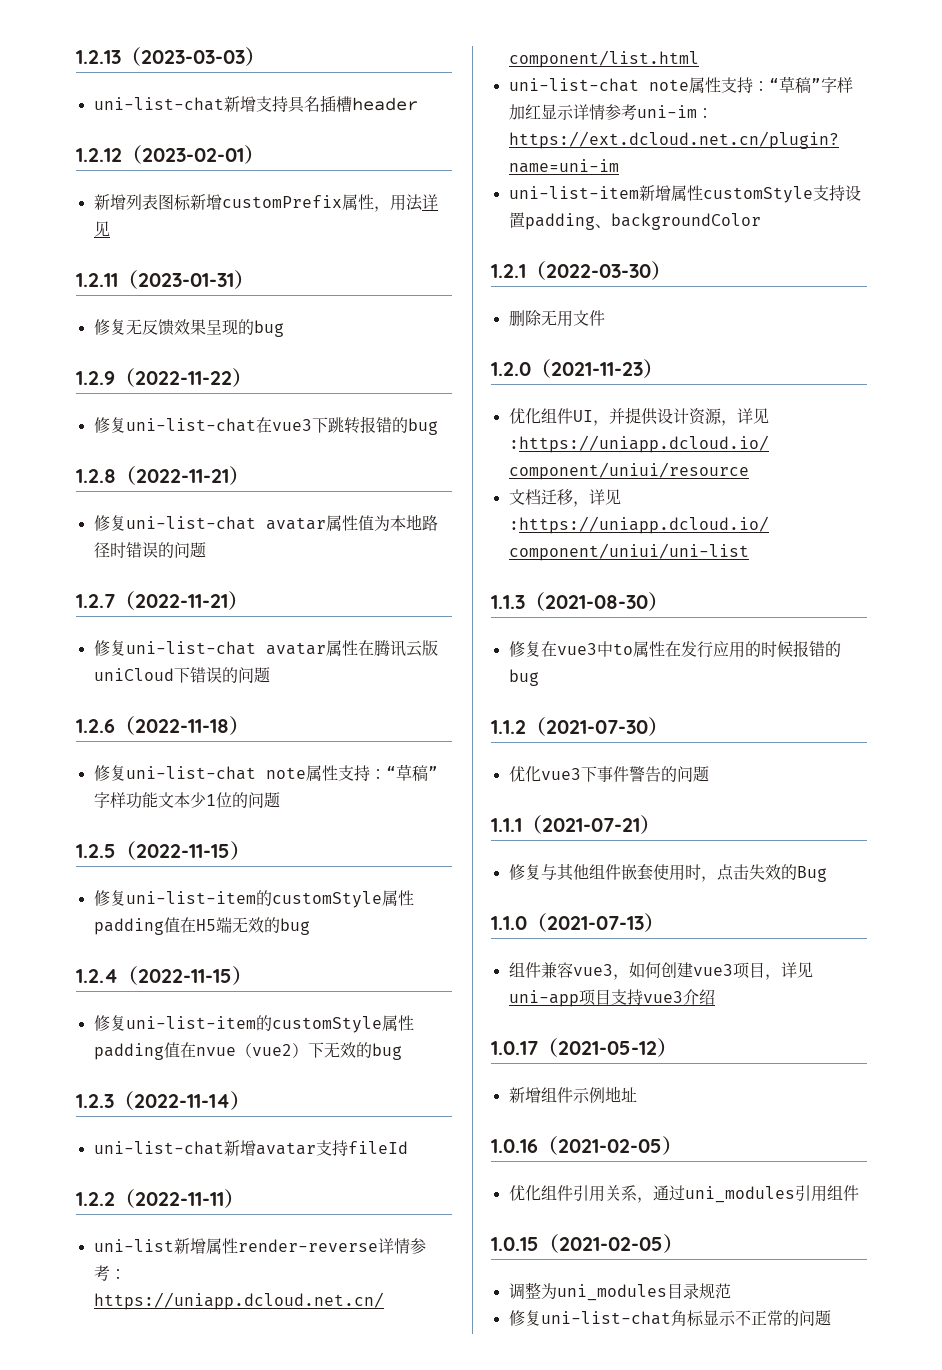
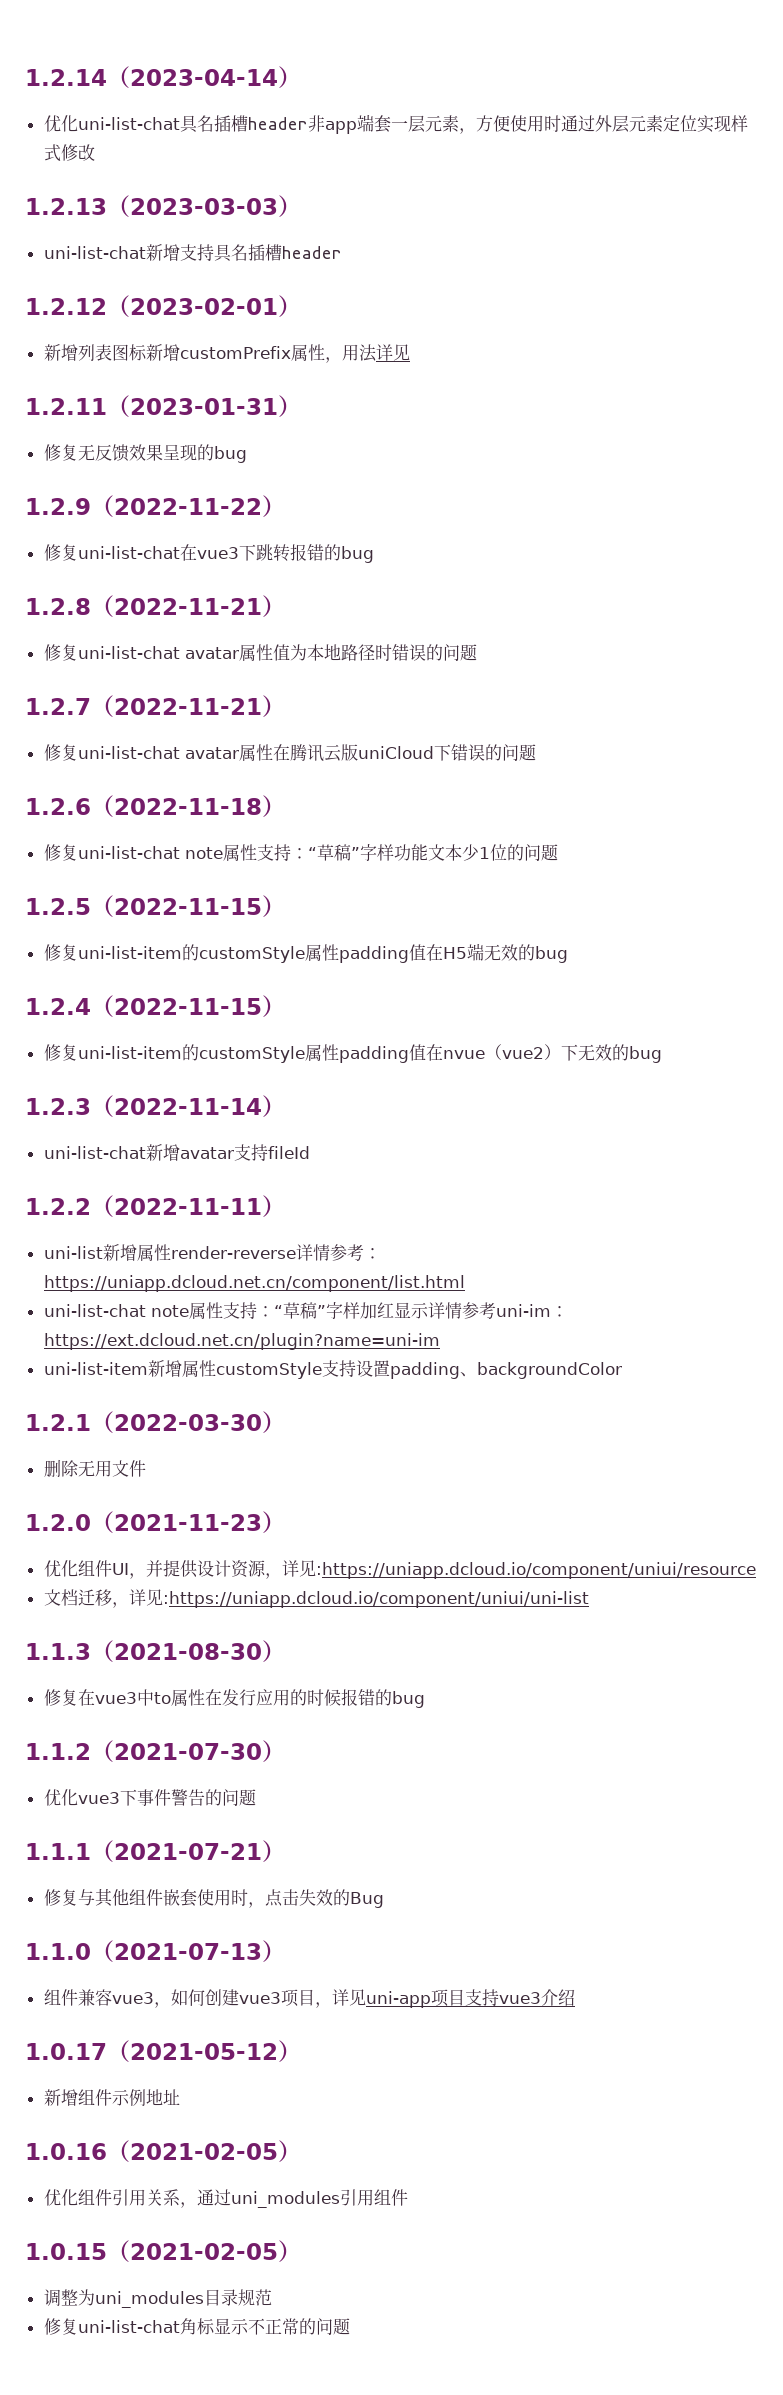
+ 1.2.14（2023-04-14）
+ 优化uni-list-chat具名插槽header非app端套一层元素，方便使用时通过外层元素定位实现样式修改

